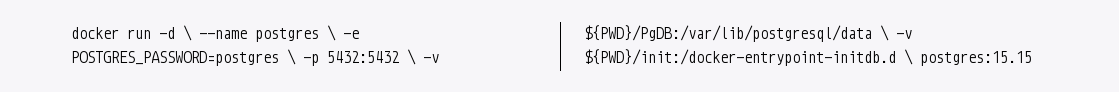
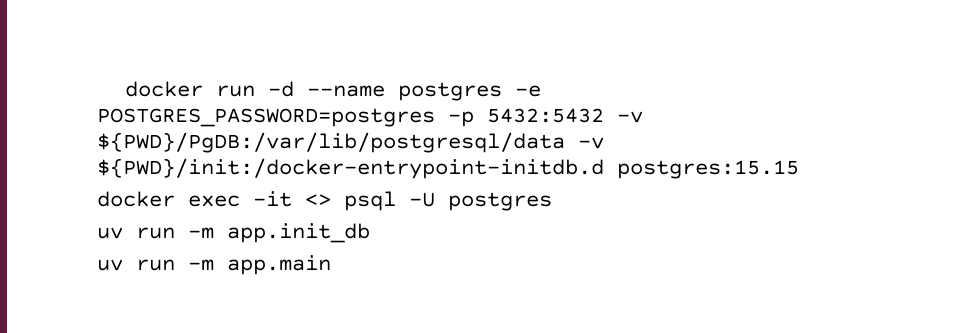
- docker run -d \ --name postgres \ -e POSTGRES_PASSWORD=postgres \ -p 5432:5432 \ -v ${PWD}/PgDB:/var/lib/postgresql/data \ -v ${PWD}/init:/docker-entrypoint-initdb.d \ postgres:15.15
+ docker run -d --name postgres -e POSTGRES_PASSWORD=postgres -p 5432:5432 -v ${PWD}/PgDB:/var/lib/postgresql/data -v ${PWD}/init:/docker-entrypoint-initdb.d postgres:15.15
+ docker exec -it <> psql -U postgres
+ uv run -m app.init_db
+ uv run -m app.main

